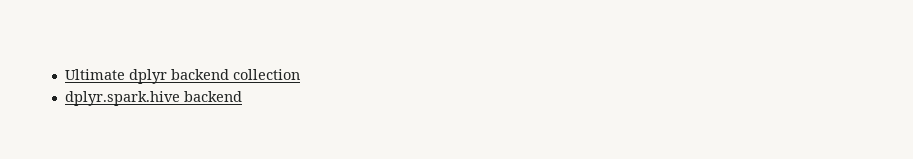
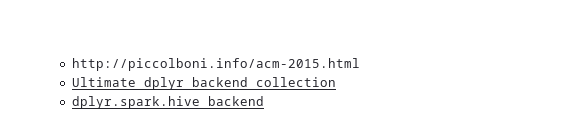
+ http://piccolboni.info/acm-2015.html

